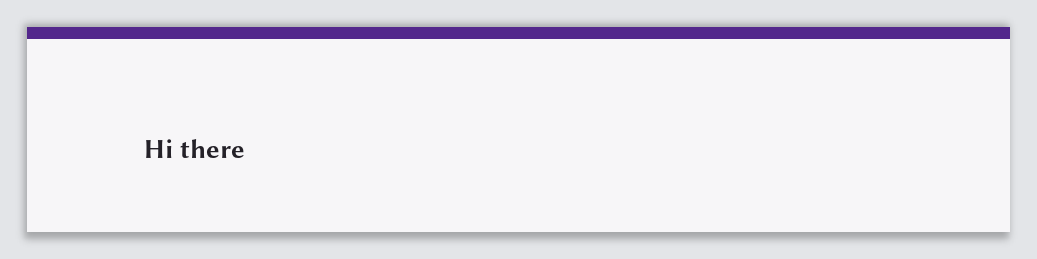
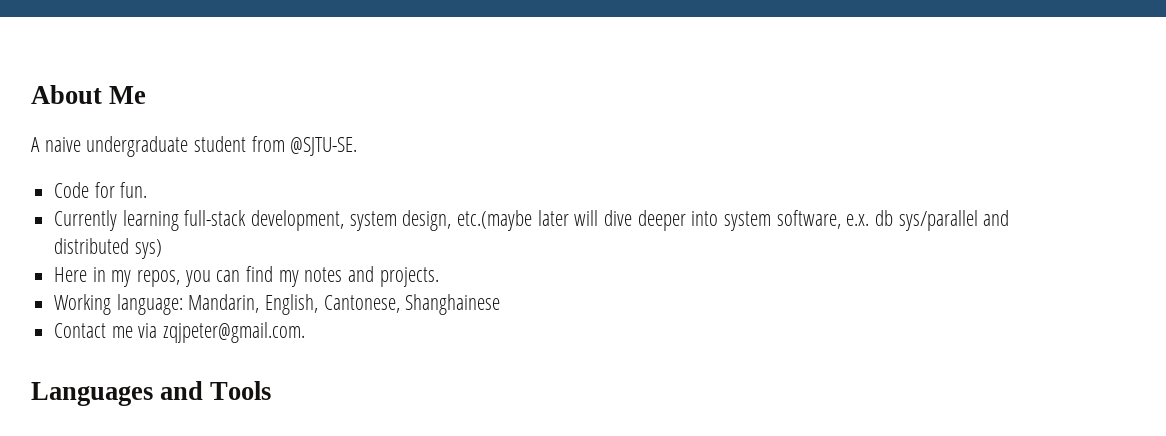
- Hi there
+ About Me
+ A naive undergraduate student from @SJTU-SE.
+ Code for fun.
+ Currently learning full-stack development, system design, etc.(maybe later will dive deeper into system software, e.x. db sys/parallel and distributed sys)
+ Here in my repos, you can find my notes and projects.
+ Working language: Mandarin, English, Cantonese, Shanghainese
+ Contact me via zqjpeter@gmail.com.
+ Languages and Tools

